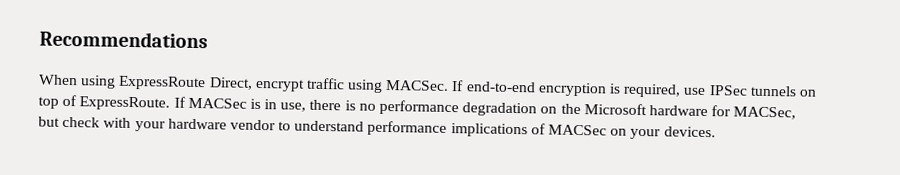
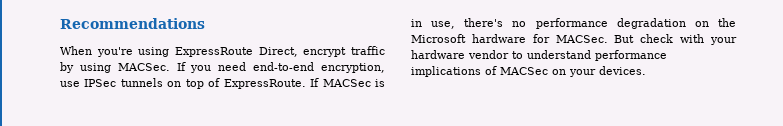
- When using ExpressRoute Direct, encrypt traffic using MACSec.
+ When you're using ExpressRoute Direct, encrypt traffic by using MACSec.
- If end-to-end encryption is required, use IPSec tunnels on top of ExpressRoute.
+ If you need end-to-end encryption, use IPSec tunnels on top of ExpressRoute.
- If MACSec is in use, there is no performance degradation on the Microsoft hardware for MACSec, but check with your hardware vendor to understand performance implications of MACSec on your devices.
+ If MACSec is in use, there's no performance degradation on the Microsoft hardware for MACSec. But check with your hardware vendor to understand performance implications of MACSec on your devices.

